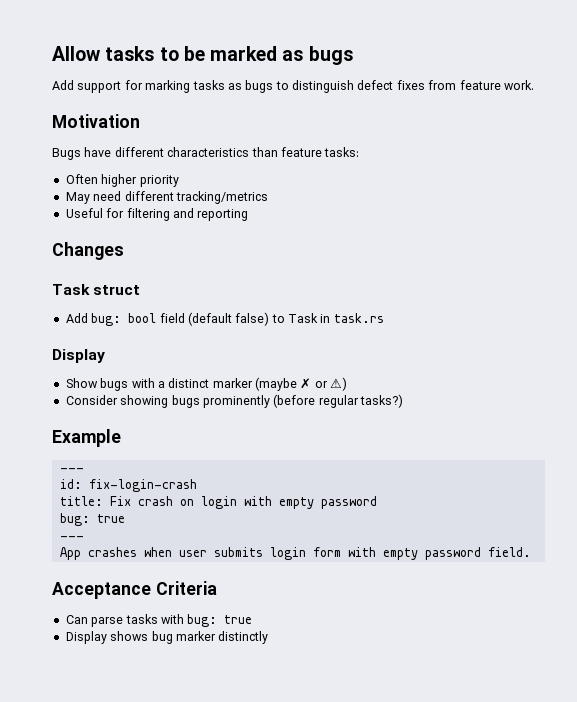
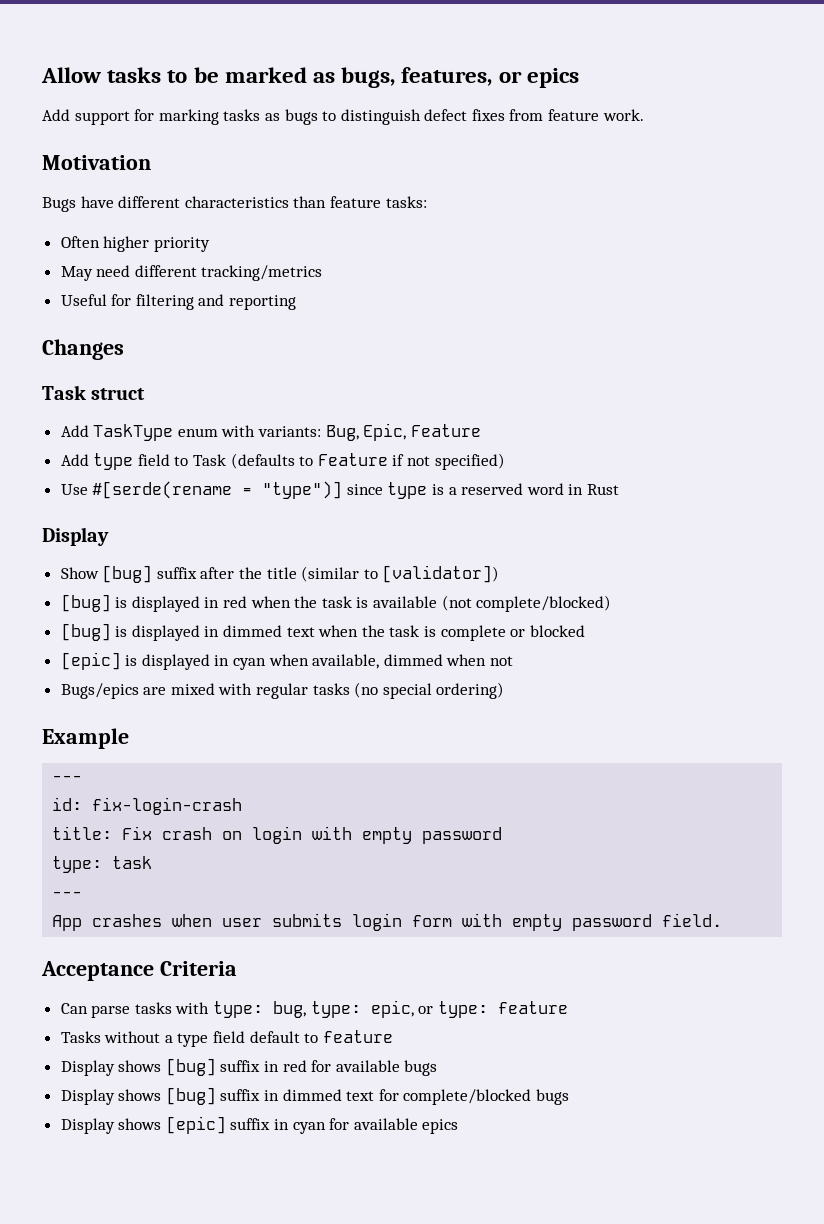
- Allow tasks to be marked as bugs
+ Allow tasks to be marked as bugs, features, or epics
- Add bug: bool field (default false) to Task in task.rs
+ Add TaskType enum with variants: Bug, Epic, Feature
+ Add type field to Task (defaults to Feature if not specified)
+ Use #[serde(rename = "type")] since type is a reserved word in Rust
  Display
- Show bugs with a distinct marker (maybe ✗ or ⚠)
- Consider showing bugs prominently (before regular tasks?)
+ Show [bug] suffix after the title (similar to [validator])
+ [bug] is displayed in red when the task is available (not complete/blocked)
+ [bug] is displayed in dimmed text when the task is complete or blocked
+ [epic] is displayed in cyan when available, dimmed when not
+ Bugs/epics are mixed with regular tasks (no special ordering)
  title: Fix crash on login with empty password
- bug: true
+ type: task
- Can parse tasks with bug: true
- Display shows bug marker distinctly
+ Can parse tasks with type: bug, type: epic, or type: feature
+ Tasks without a type field default to feature
+ Display shows [bug] suffix in red for available bugs
+ Display shows [bug] suffix in dimmed text for complete/blocked bugs
+ Display shows [epic] suffix in cyan for available epics

